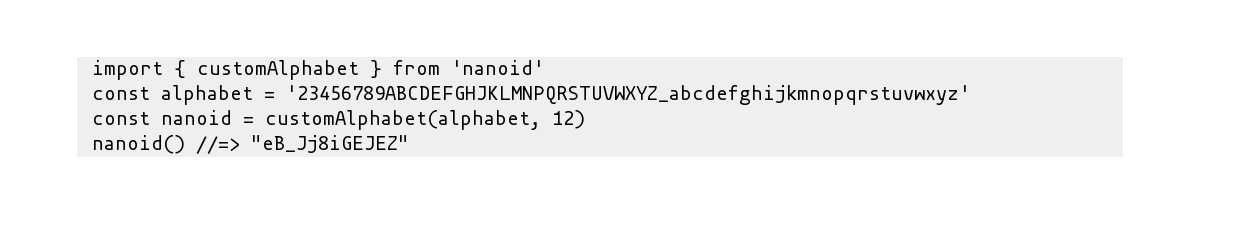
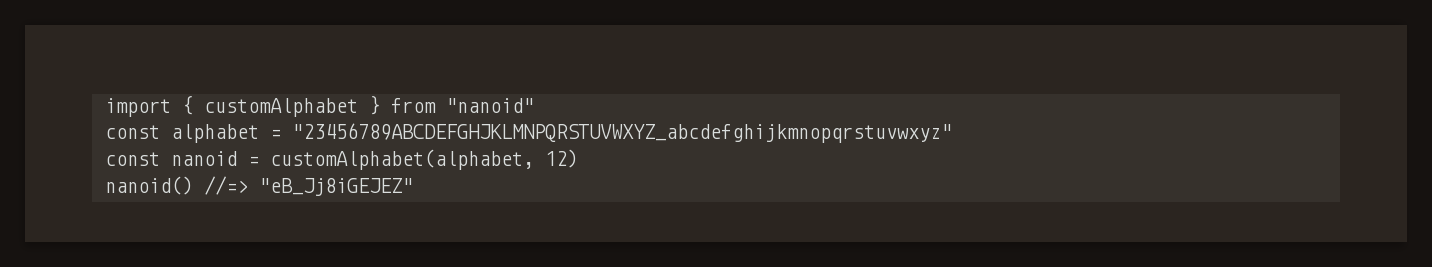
- import { customAlphabet } from 'nanoid'
+ import { customAlphabet } from "nanoid"
- const alphabet = '23456789ABCDEFGHJKLMNPQRSTUVWXYZ_abcdefghijkmnopqrstuvwxyz'
+ const alphabet = "23456789ABCDEFGHJKLMNPQRSTUVWXYZ_abcdefghijkmnopqrstuvwxyz"

